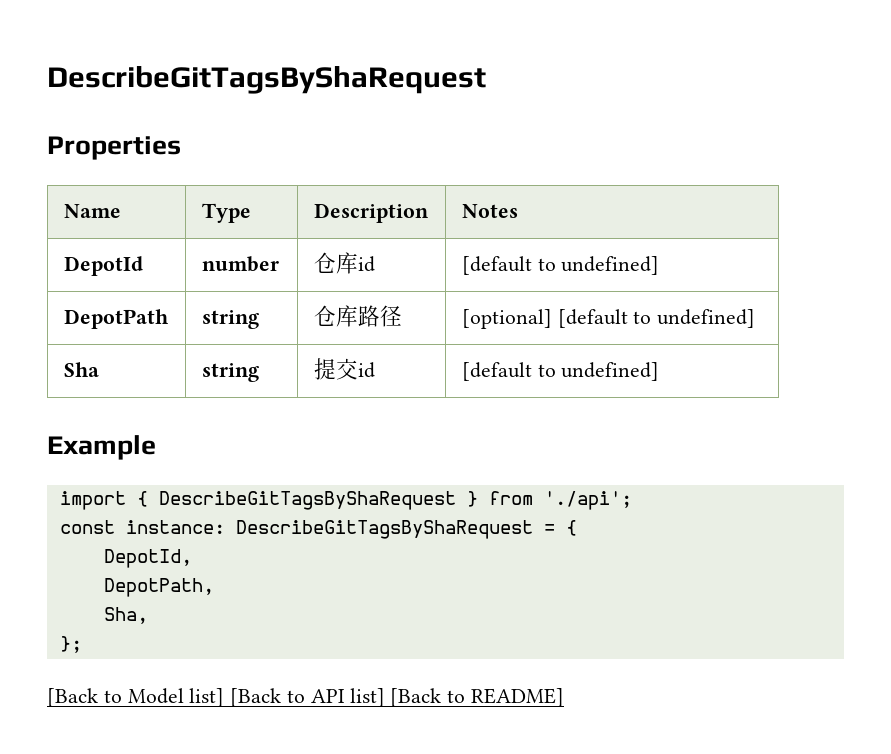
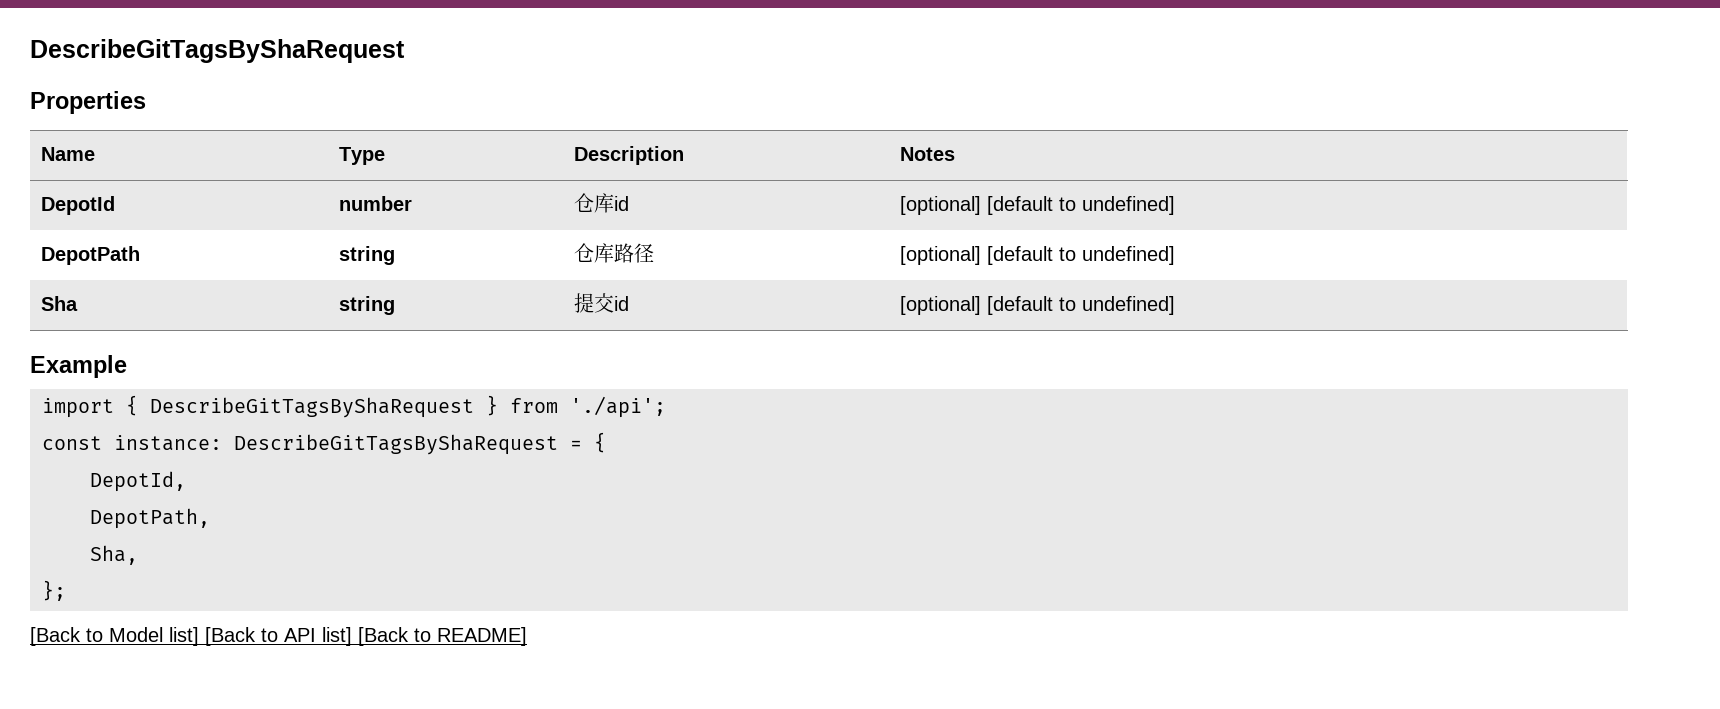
- DepotId | number | 仓库id | [default to undefined]
+ DepotId | number | 仓库id | [optional] [default to undefined]
- Sha | string | 提交id | [default to undefined]
+ Sha | string | 提交id | [optional] [default to undefined]

